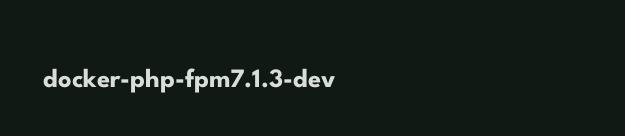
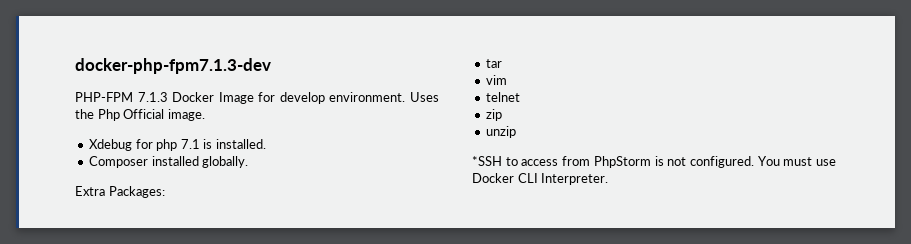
+ PHP-FPM 7.1.3 Docker Image for develop environment. Uses the Php Official image.
+ Xdebug for php 7.1 is installed.
+ Composer installed globally.
+ Extra Packages:
+ tar
+ vim
+ telnet
+ zip
+ unzip
+ *SSH to access from PhpStorm is not configured. You must use Docker CLI Interpreter.

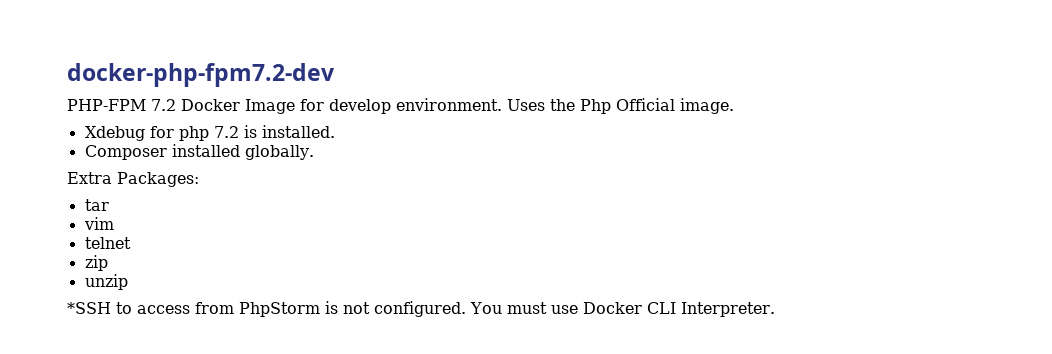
- docker-php-fpm7.1.3-dev
+ docker-php-fpm7.2-dev
- PHP-FPM 7.1.3 Docker Image for develop environment.
+ PHP-FPM 7.2 Docker Image for develop environment.
- Xdebug for php 7.1 is installed.
+ Xdebug for php 7.2 is installed.

